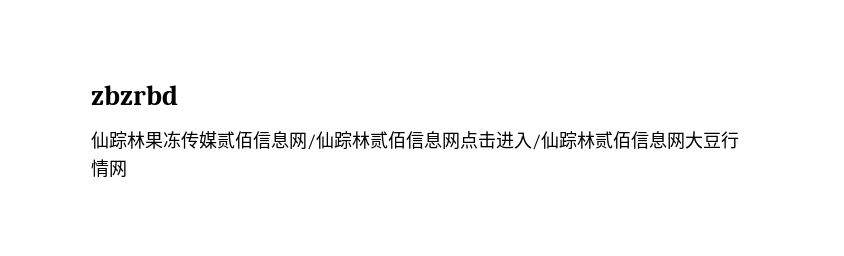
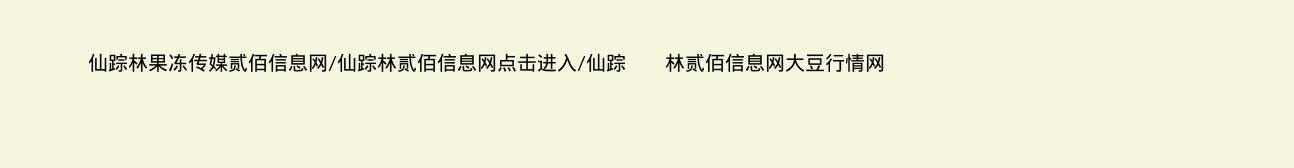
- zbzrbd

